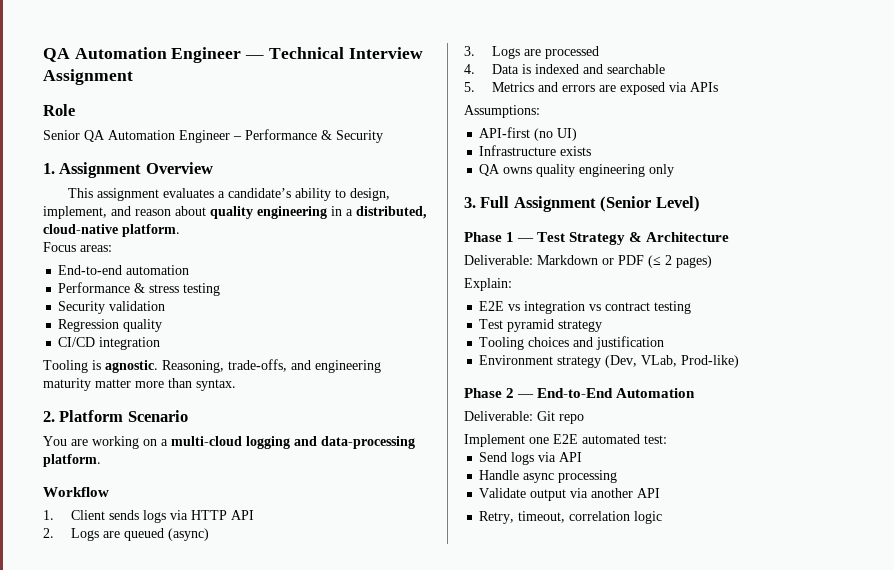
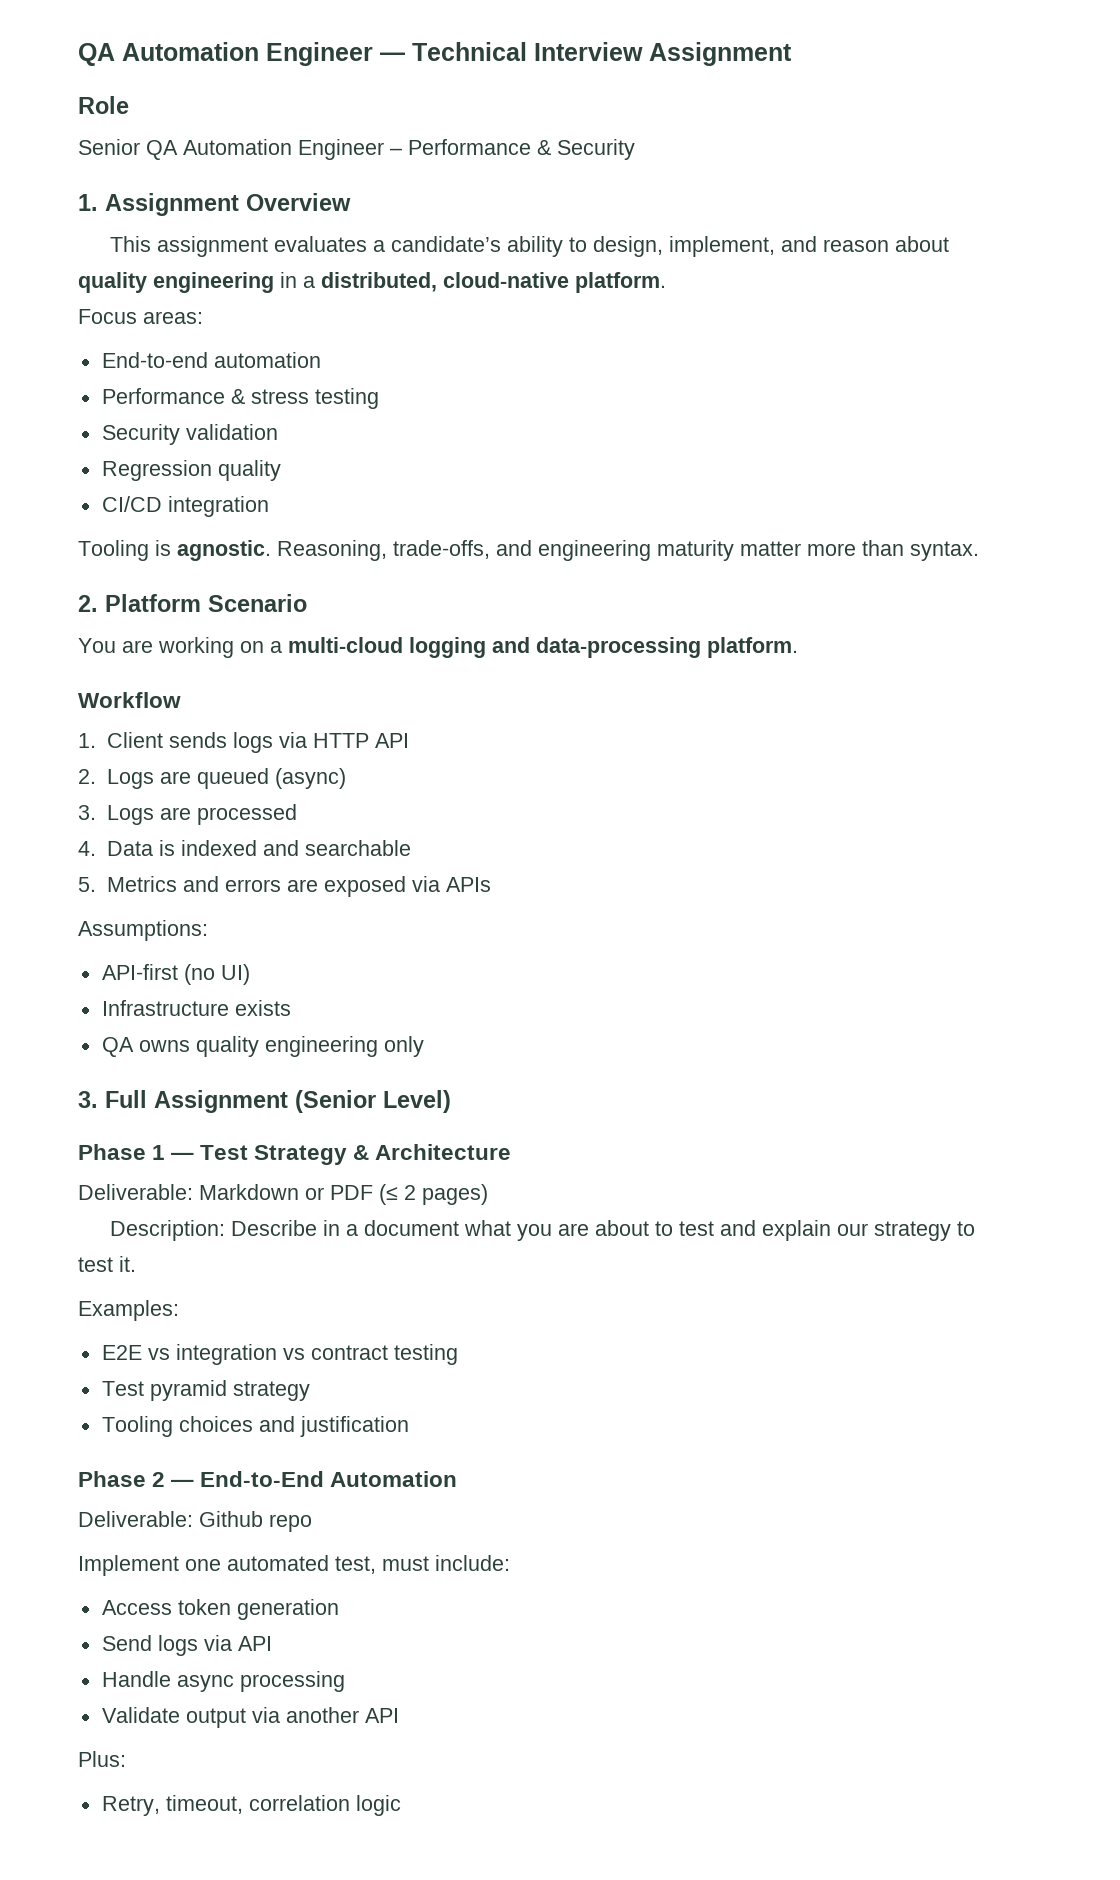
- Explain:
+ Description: Describe in a document what you are about to test and explain our strategy to test it.
+ Examples:
- Environment strategy (Dev, VLab, Prod-like)
- Deliverable: Git repo
+ Deliverable: Github repo
- Implement one E2E automated test:
+ Implement one automated test, must include:
+ Access token generation
+ Plus:

